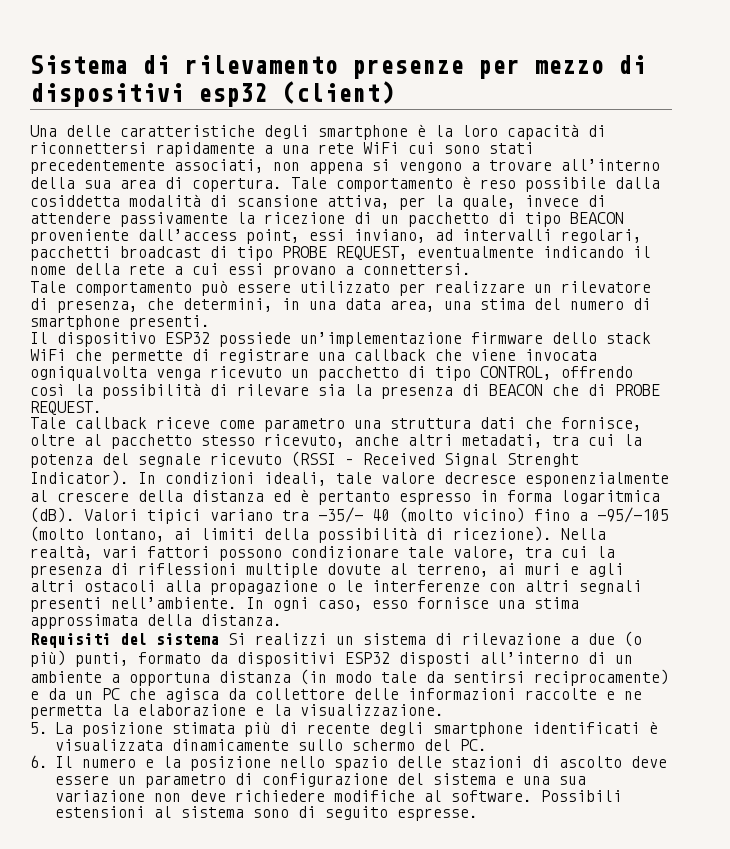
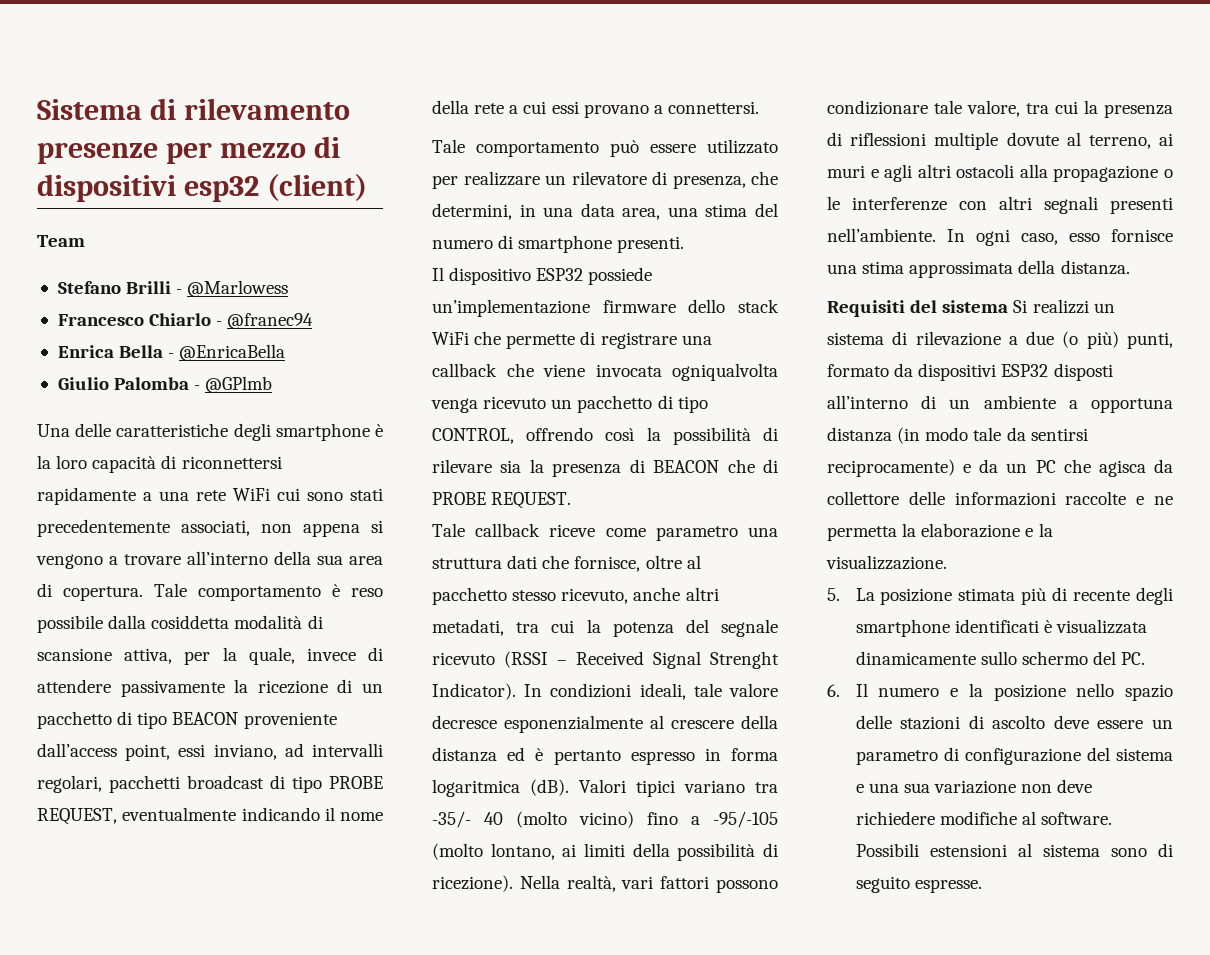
+ Team
+ Stefano Brilli - @Marlowess
+ Francesco Chiarlo - @franec94
+ Enrica Bella - @EnricaBella
+ Giulio Palomba - @GPlmb

